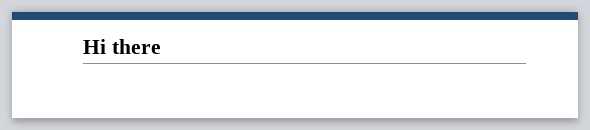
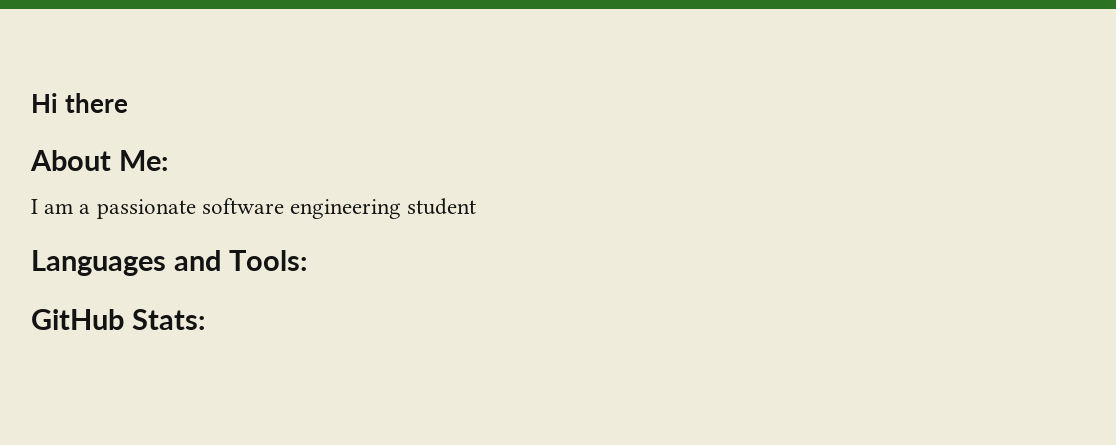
+ About Me:
+ I am a passionate software engineering student
+ Languages and Tools:
+ GitHub Stats:

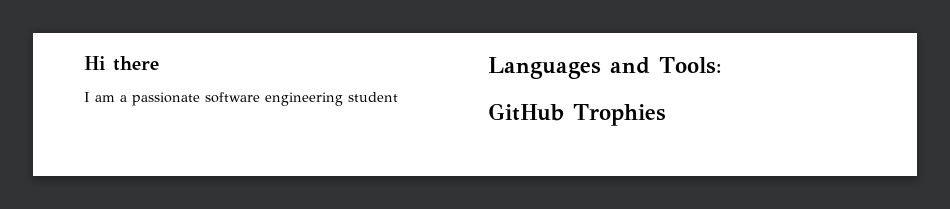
- About Me:
- GitHub Stats:
+ GitHub Trophies

